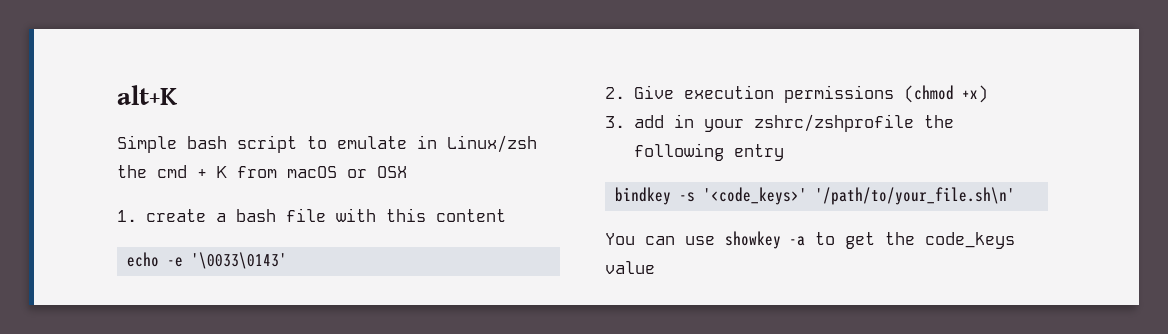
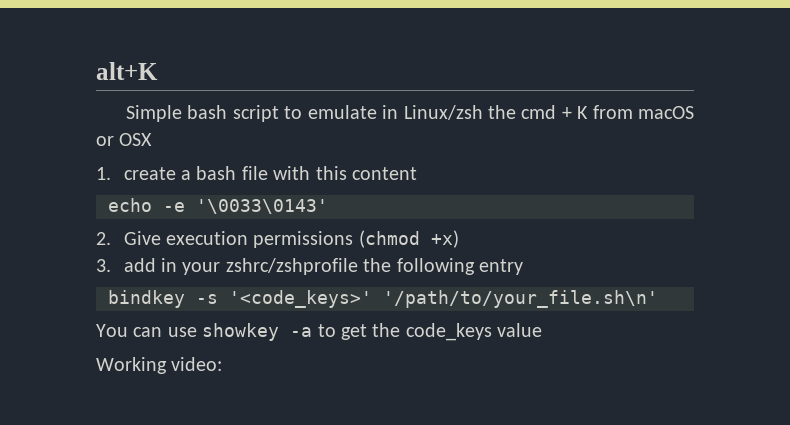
+ Working video:

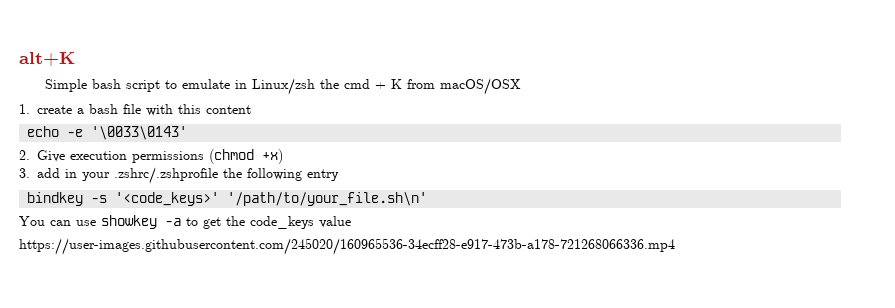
- Simple bash script to emulate in Linux/zsh the cmd + K from macOS or OSX
+ Simple bash script to emulate in Linux/zsh the cmd + K from macOS/OSX
- 3. add in your zshrc/zshprofile the following entry
+ 3. add in your .zshrc/.zshprofile the following entry
- Working video:
+ https://user-images.githubusercontent.com/245020/160965536-34ecff28-e917-473b-a178-721268066336.mp4

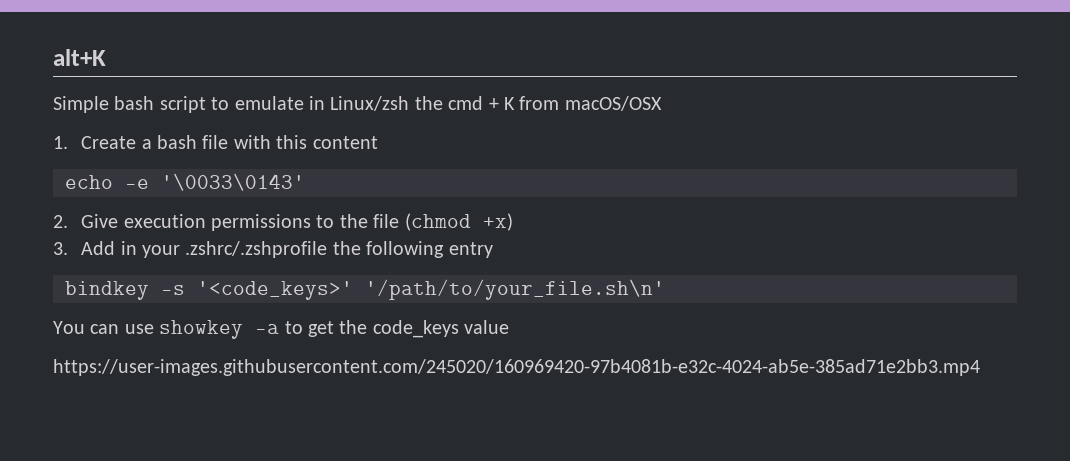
- 1. create a bash file with this content
+ 1. Create a bash file with this content
- 2. Give execution permissions (chmod +x)
+ 2. Give execution permissions to the file (chmod +x)
- 3. add in your .zshrc/.zshprofile the following entry
+ 3. Add in your .zshrc/.zshprofile the following entry
- https://user-images.githubusercontent.com/245020/160965536-34ecff28-e917-473b-a178-721268066336.mp4
+ https://user-images.githubusercontent.com/245020/160969420-97b4081b-e32c-4024-ab5e-385ad71e2bb3.mp4

